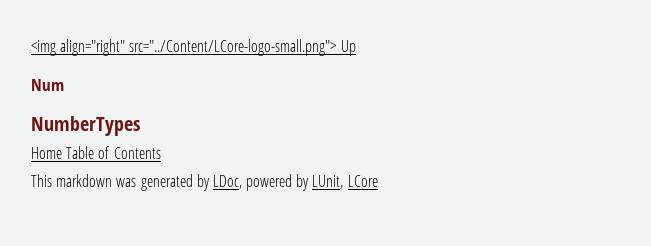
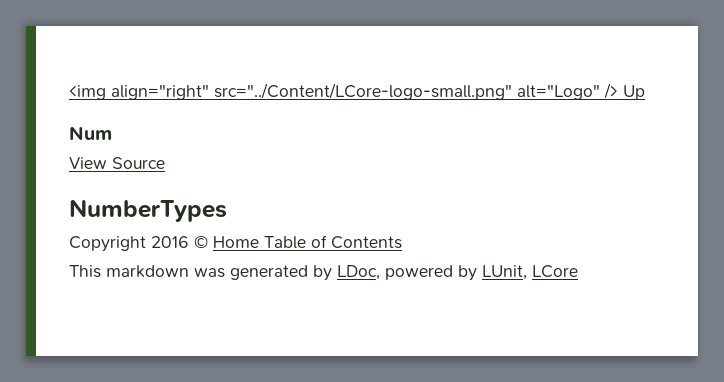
- <img align="right" src="../Content/LCore-logo-small.png"> Up
+ <img align="right" src="../Content/LCore-logo-small.png" alt="Logo" /> Up
+ View Source
- Home Table of Contents
+ Copyright 2016 © Home Table of Contents

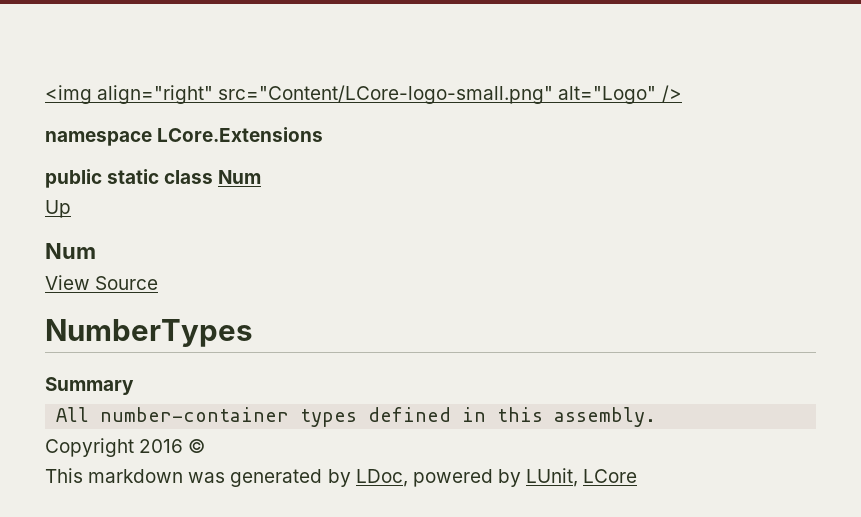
- <img align="right" src="../Content/LCore-logo-small.png" alt="Logo" /> Up
+ <img align="right" src="Content/LCore-logo-small.png" alt="Logo" />
+ namespace LCore.Extensions
+ public static class Num
+ Up
+ Summary
+ All number-container types defined in this assembly.
- Copyright 2016 © Home Table of Contents
+ Copyright 2016 ©

